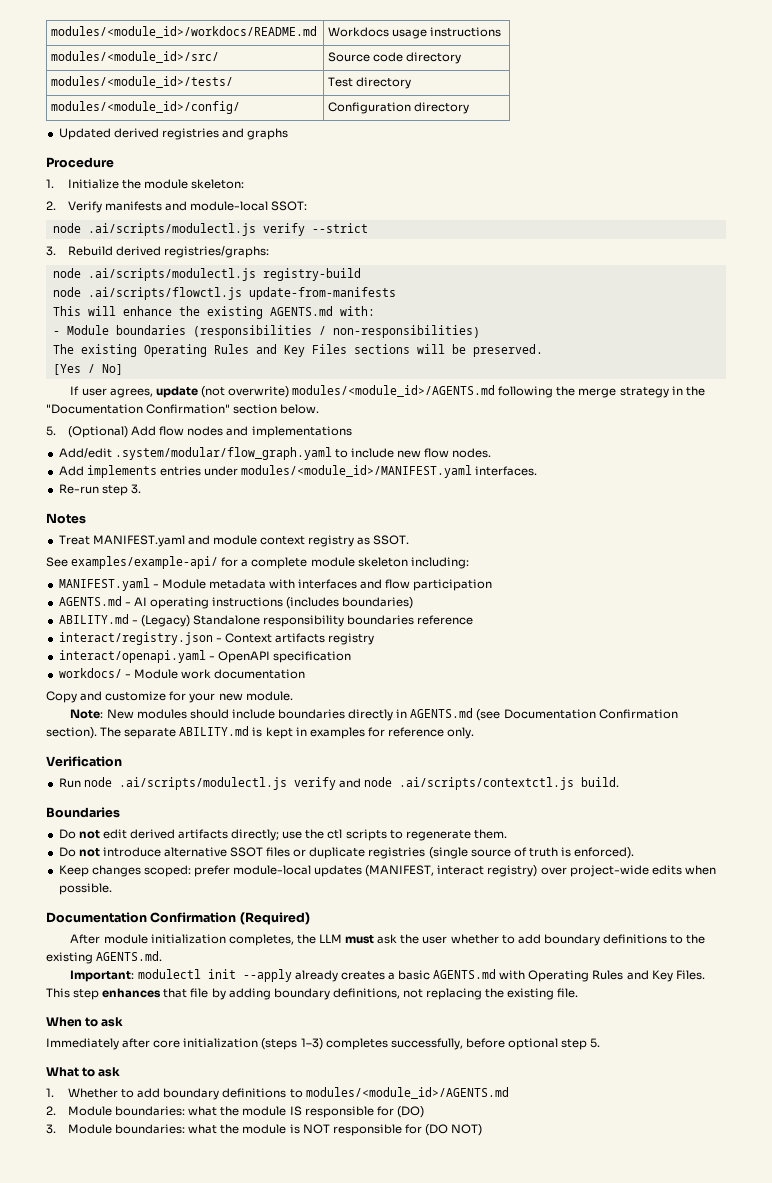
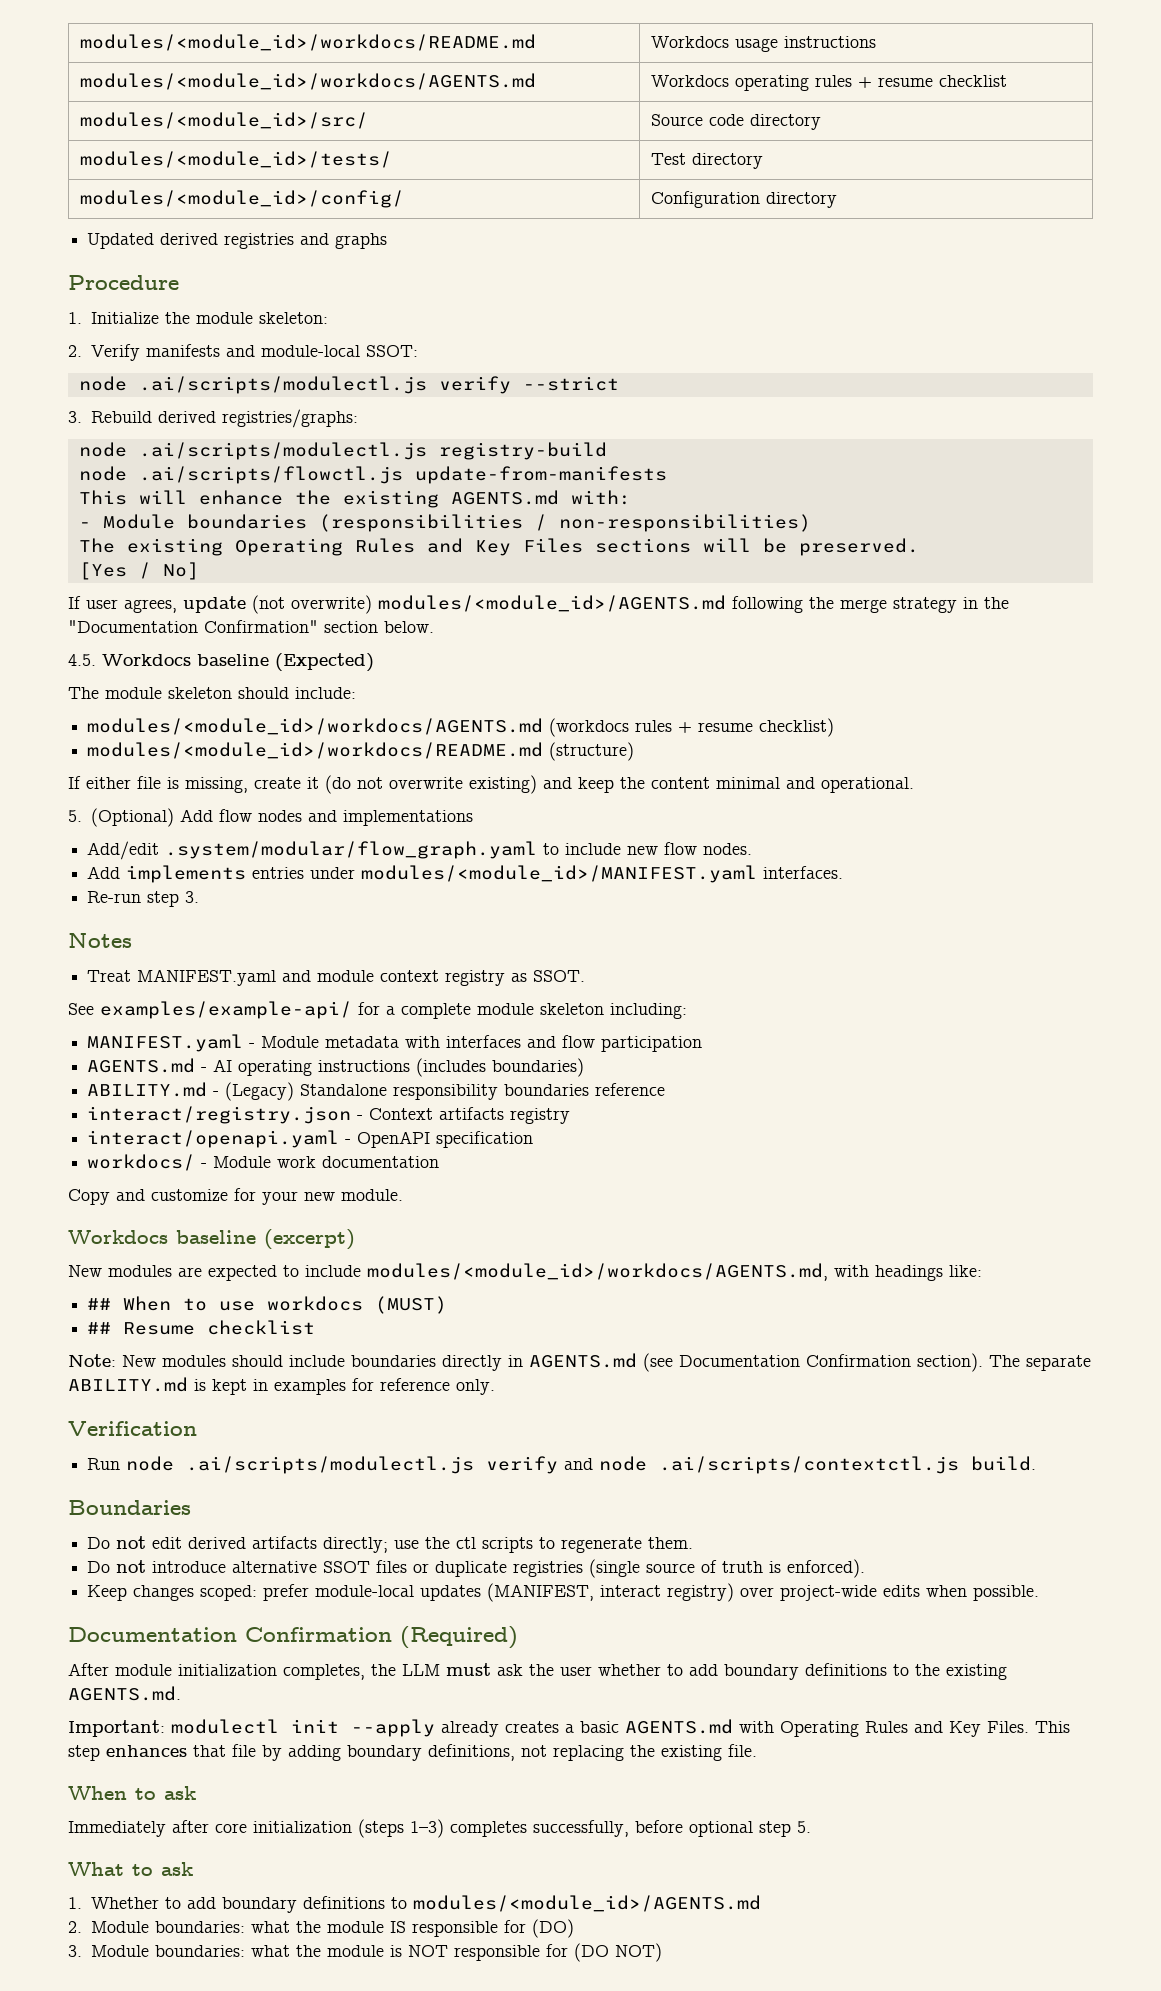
+ modules/<module_id>/workdocs/AGENTS.md | Workdocs operating rules + resume checklist
+ 4.5. Workdocs baseline (Expected)
+ The module skeleton should include:
+ modules/<module_id>/workdocs/AGENTS.md (workdocs rules + resume checklist)
+ modules/<module_id>/workdocs/README.md (structure)
+ If either file is missing, create it (do not overwrite existing) and keep the content minimal and operational.
+ Workdocs baseline (excerpt)
+ New modules are expected to include modules/<module_id>/workdocs/AGENTS.md, with headings like:
+ ## When to use workdocs (MUST)
+ ## Resume checklist

